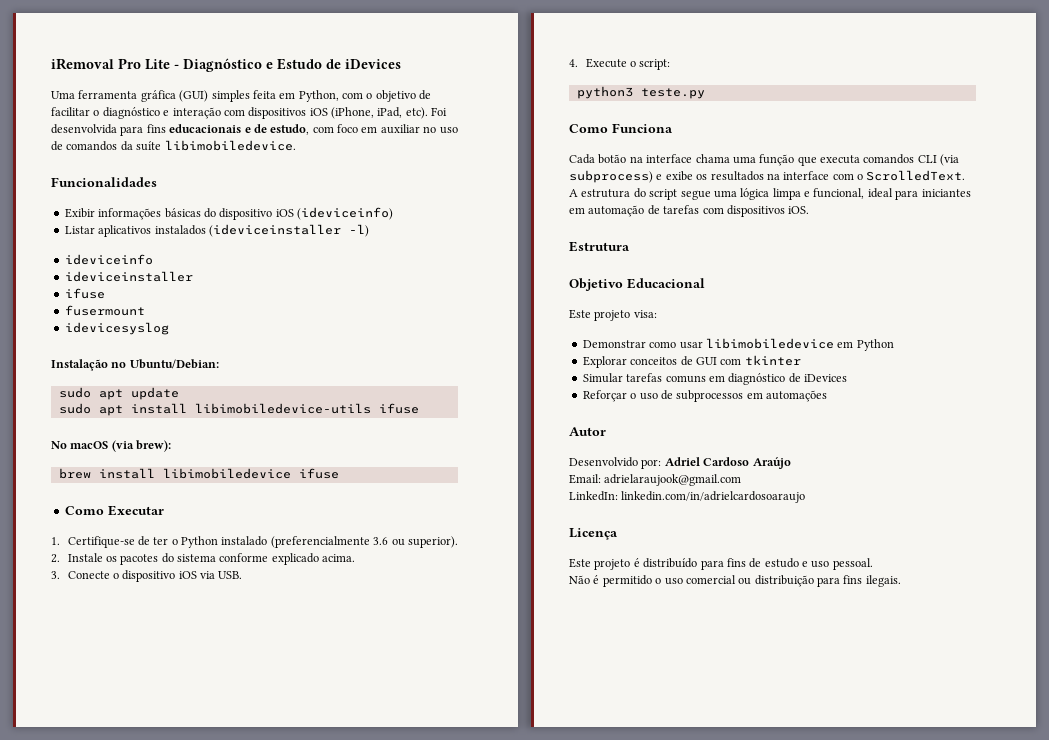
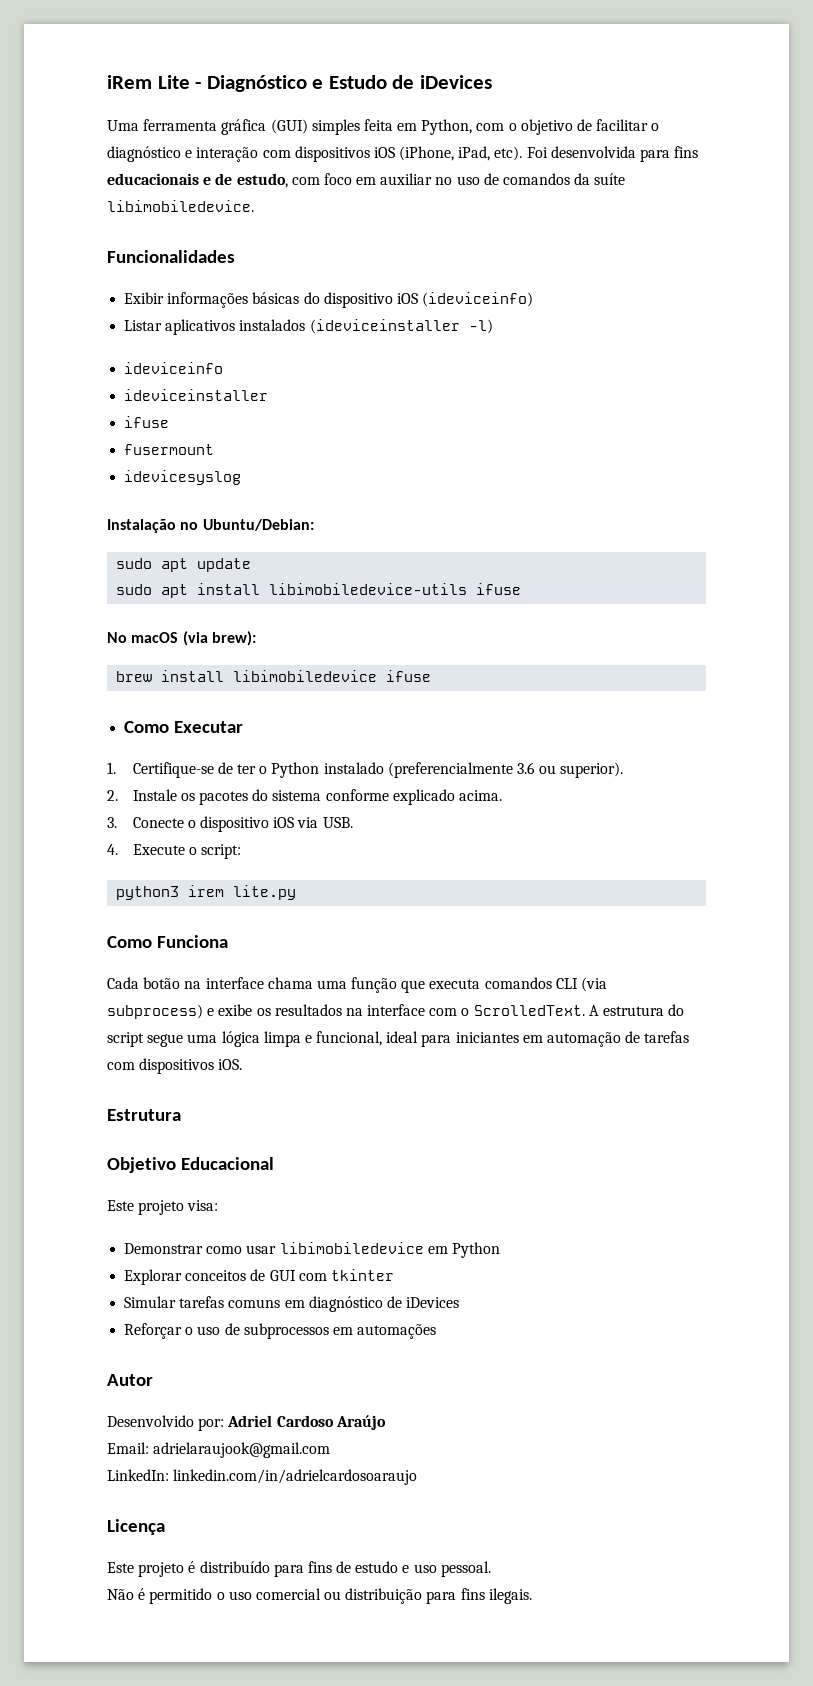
- iRemoval Pro Lite - Diagnóstico e Estudo de iDevices
+ iRem Lite - Diagnóstico e Estudo de iDevices
- python3 teste.py
+ python3 irem lite.py

